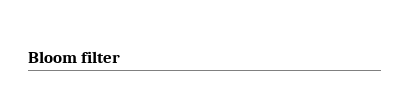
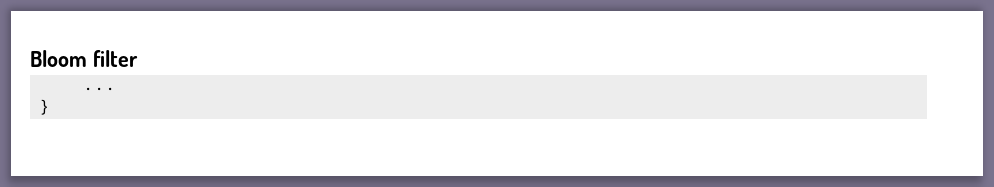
+ ...
+ }

